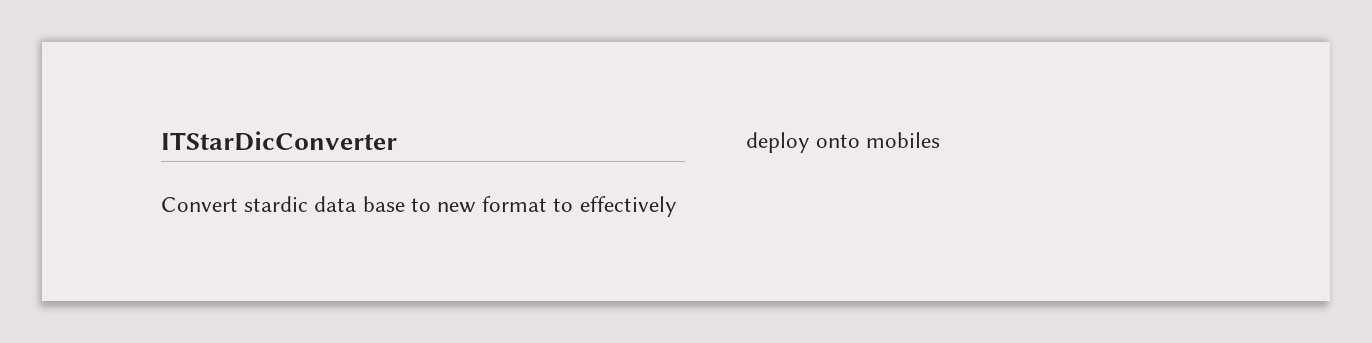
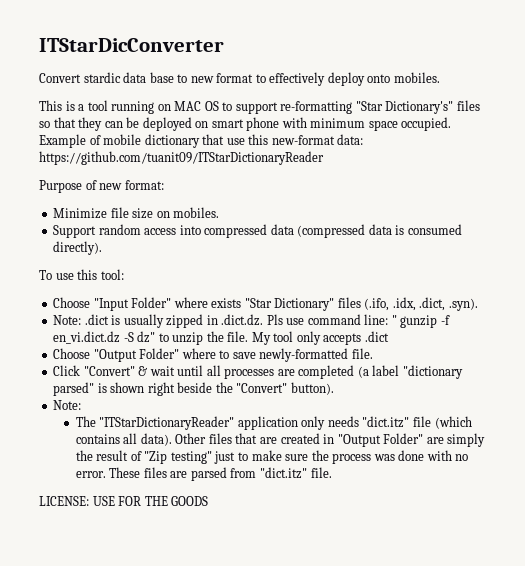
- Convert stardic data base to new format to effectively deploy onto mobiles
+ Convert stardic data base to new format to effectively deploy onto mobiles.
+ This is a tool running on MAC OS to support re-formatting "Star Dictionary's" files so that they can be deployed on smart phone with minimum space occupied. Example of mobile dictionary that use this new-format data: https://github.com/tuanit09/ITStarDictionaryReader
+ Purpose of new format:
+ Minimize file size on mobiles.
+ Support random access into compressed data (compressed data is consumed directly).
+ To use this tool:
+ Choose "Input Folder" where exists "Star Dictionary" files (.ifo, .idx, .dict, .syn).
+ Note: .dict is usually zipped in .dict.dz. Pls use command line: " gunzip -f en_vi.dict.dz -S dz" to unzip the file. My tool only accepts .dict
+ Choose "Output Folder" where to save newly-formatted file.
+ Click "Convert" & wait until all processes are completed (a label "dictionary parsed" is shown right beside the "Convert" button).
+ Note:
+ The "ITStarDictionaryReader" application only needs "dict.itz" file (which contains all data). Other files that are created in "Output Folder" are simply the result of "Zip testing" just to make sure the process was done with no error. These files are parsed from "dict.itz" file.
+ LICENSE: USE FOR THE GOODS

